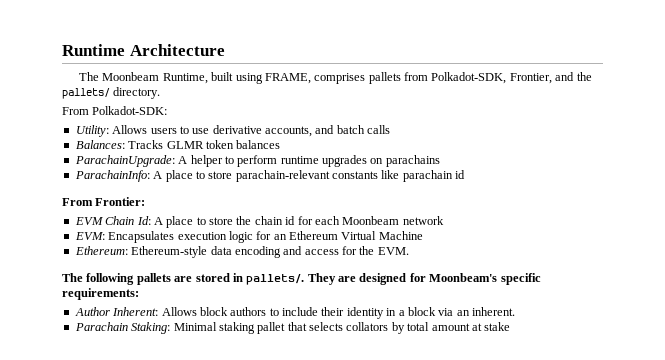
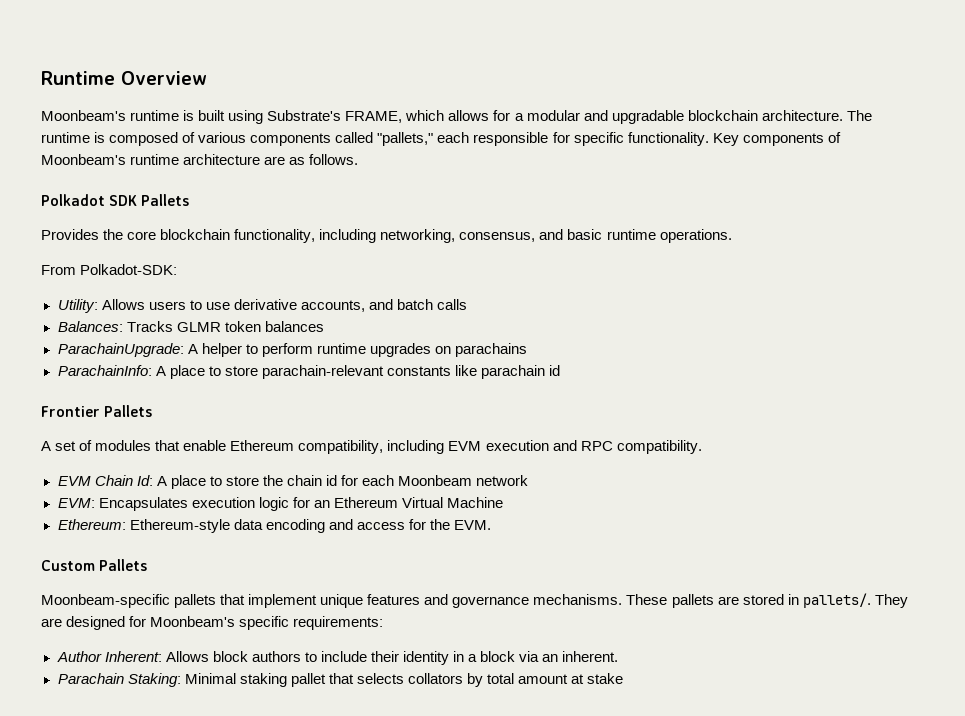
- Runtime Architecture
- The Moonbeam Runtime, built using FRAME, comprises pallets from Polkadot-SDK, Frontier, and the pallets/ directory.
+ Runtime Overview
+ Moonbeam's runtime is built using Substrate's FRAME, which allows for a modular and upgradable blockchain architecture. The runtime is composed of various components called "pallets," each responsible for specific functionality. Key components of Moonbeam's runtime architecture are as follows.
+ Polkadot SDK Pallets
+ Provides the core blockchain functionality, including networking, consensus, and basic runtime operations.
- From Frontier:
+ Frontier Pallets
+ A set of modules that enable Ethereum compatibility, including EVM execution and RPC compatibility.
- The following pallets are stored in pallets/.
+ Custom Pallets
+ Moonbeam-specific pallets that implement unique features and governance mechanisms. These pallets are stored in pallets/.

